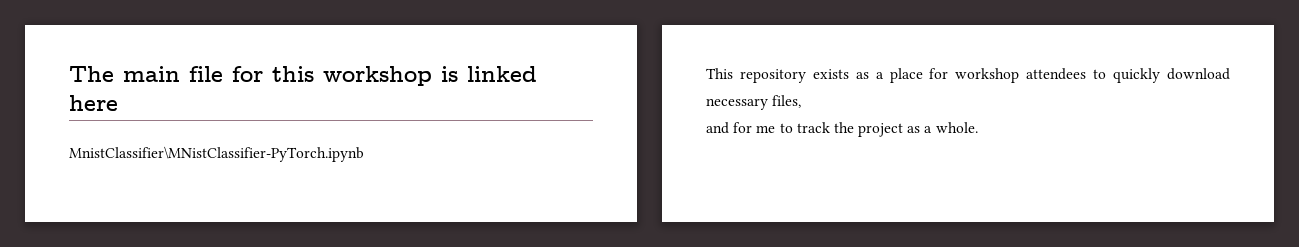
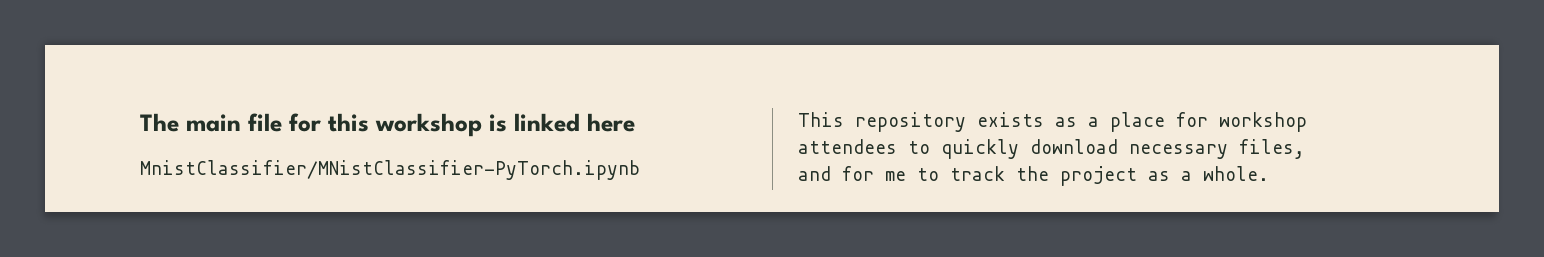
- MnistClassifier\MNistClassifier-PyTorch.ipynb
+ MnistClassifier/MNistClassifier-PyTorch.ipynb

